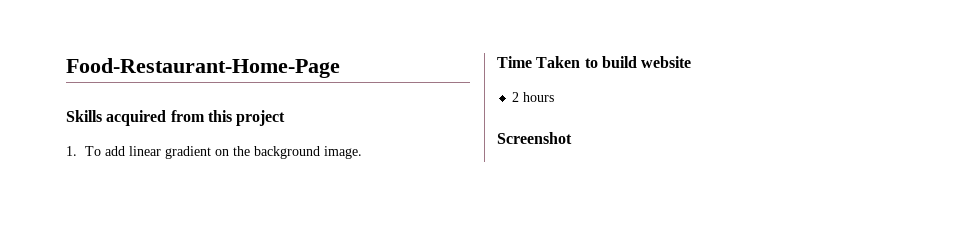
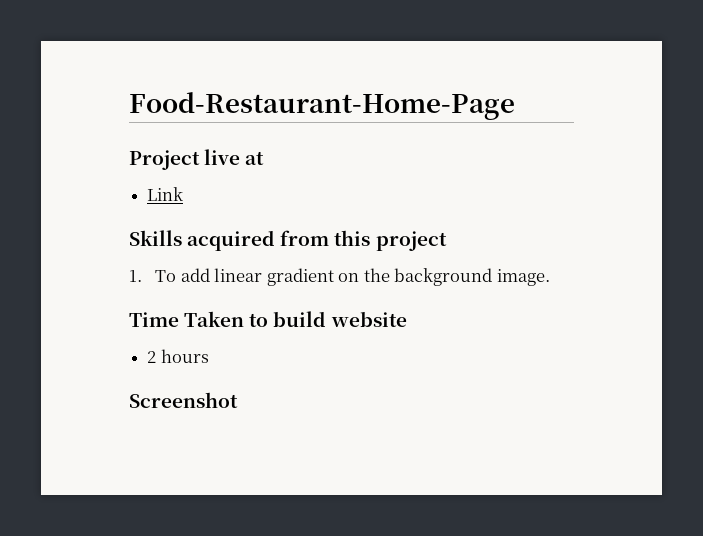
+ Project live at
+ Link

